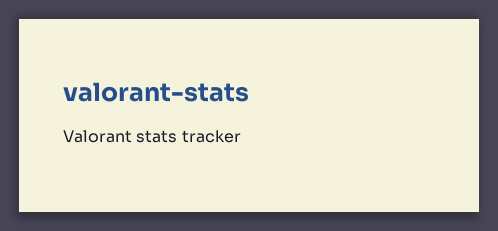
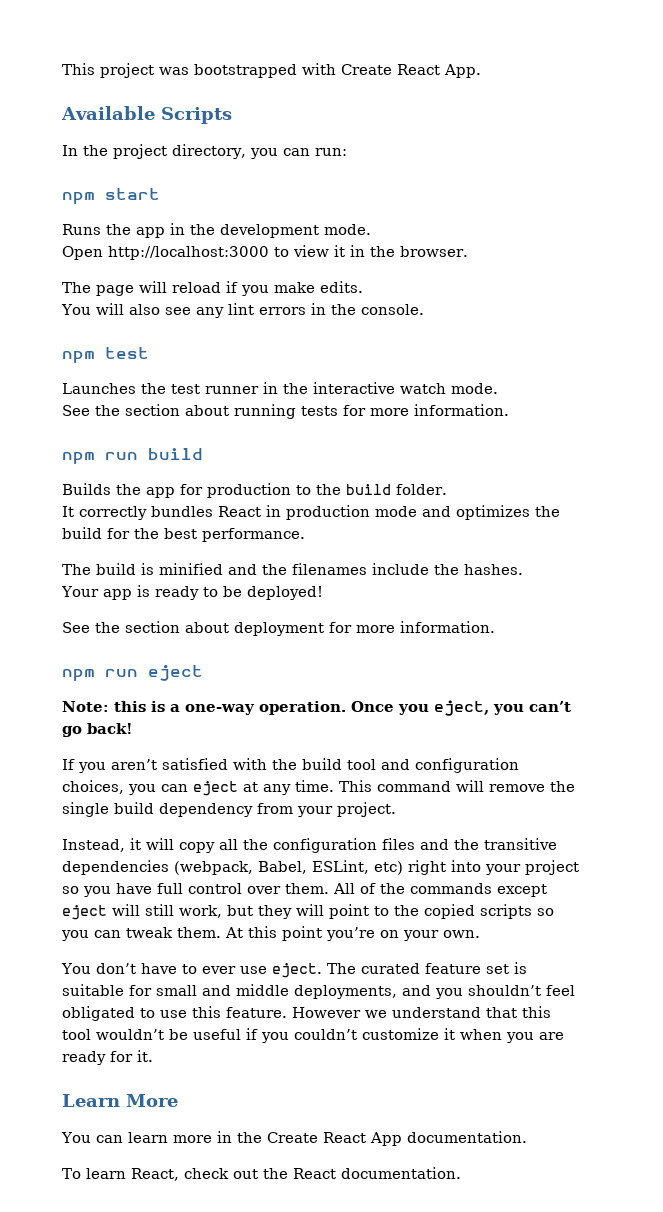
- valorant-stats
- Valorant stats tracker
+ This project was bootstrapped with Create React App.
+ Available Scripts
+ In the project directory, you can run:
+ npm start
+ Runs the app in the development mode.
+ Open http://localhost:3000 to view it in the browser.
+ The page will reload if you make edits.
+ You will also see any lint errors in the console.
+ npm test
+ Launches the test runner in the interactive watch mode.
+ See the section about running tests for more information.
+ npm run build
+ Builds the app for production to the build folder.
+ It correctly bundles React in production mode and optimizes the build for the best performance.
+ The build is minified and the filenames include the hashes.
+ Your app is ready to be deployed!
+ See the section about deployment for more information.
+ npm run eject
+ Note: this is a one-way operation. Once you eject, you can’t go back!
+ If you aren’t satisfied with the build tool and configuration choices, you can eject at any time. This command will remove the single build dependency from your project.
+ Instead, it will copy all the configuration files and the transitive dependencies (webpack, Babel, ESLint, etc) right into your project so you have full control over them. All of the commands except eject will still work, but they will point to the copied scripts so you can tweak them. At this point you’re on your own.
+ You don’t have to ever use eject. The curated feature set is suitable for small and middle deployments, and you shouldn’t feel obligated to use this feature. However we understand that this tool wouldn’t be useful if you couldn’t customize it when you are ready for it.
+ Learn More
+ You can learn more in the Create React App documentation.
+ To learn React, check out the React documentation.

